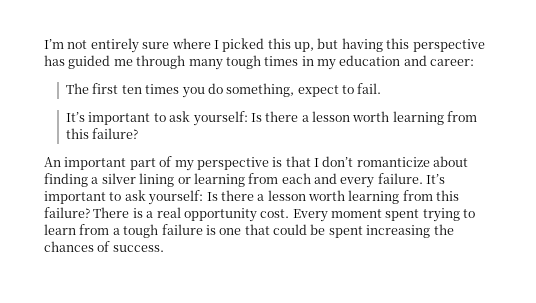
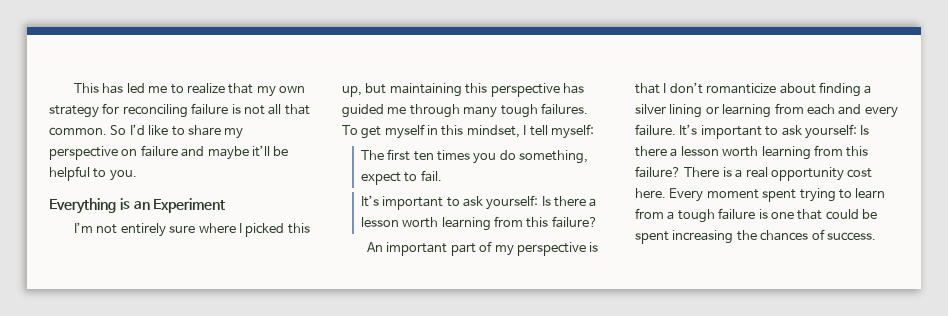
+ This has led me to realize that my own strategy for reconciling failure is not all that common. So I’d like to share my perspective on failure and maybe it’ll be helpful to you.
+ Everything is an Experiment
- I’m not entirely sure where I picked this up, but having this perspective has guided me through many tough times in my education and career:
+ I’m not entirely sure where I picked this up, but maintaining this perspective has guided me through many tough failures. To get myself in this mindset, I tell myself:
- There is a real opportunity cost.
+ There is a real opportunity cost here.

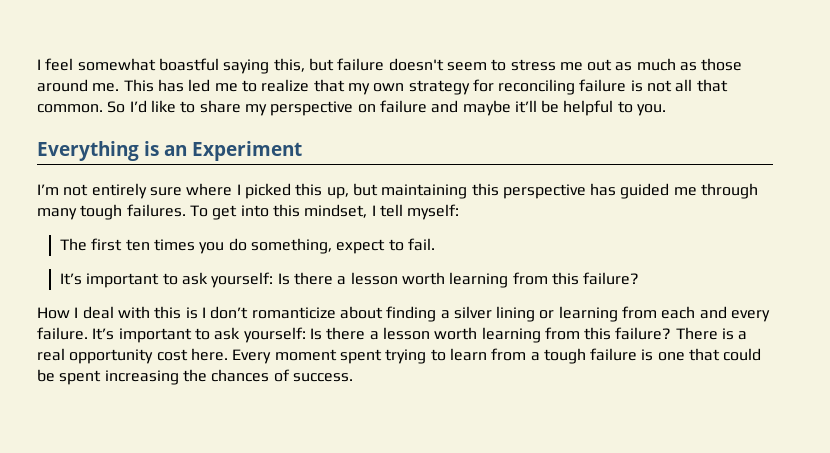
+ I feel somewhat boastful saying this, but failure doesn't seem to stress me out as much as those around me.
- To get myself in this mindset, I tell myself:
+ To get into this mindset, I tell myself:
- An important part of my perspective is that I don’t romanticize about finding a silver lining or learning from each and every failure.
+ How I deal with this is I don’t romanticize about finding a silver lining or learning from each and every failure.

